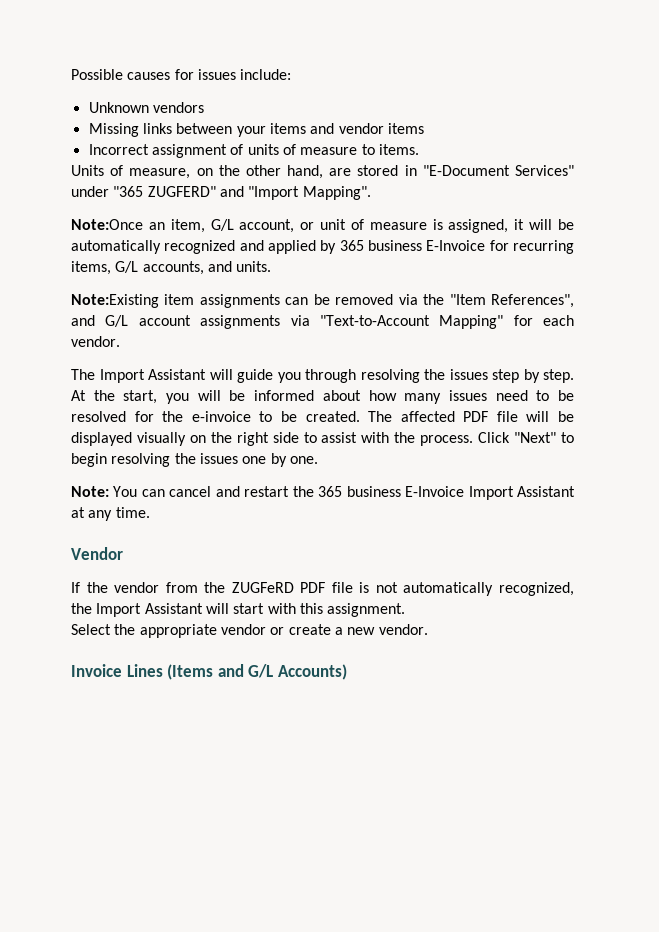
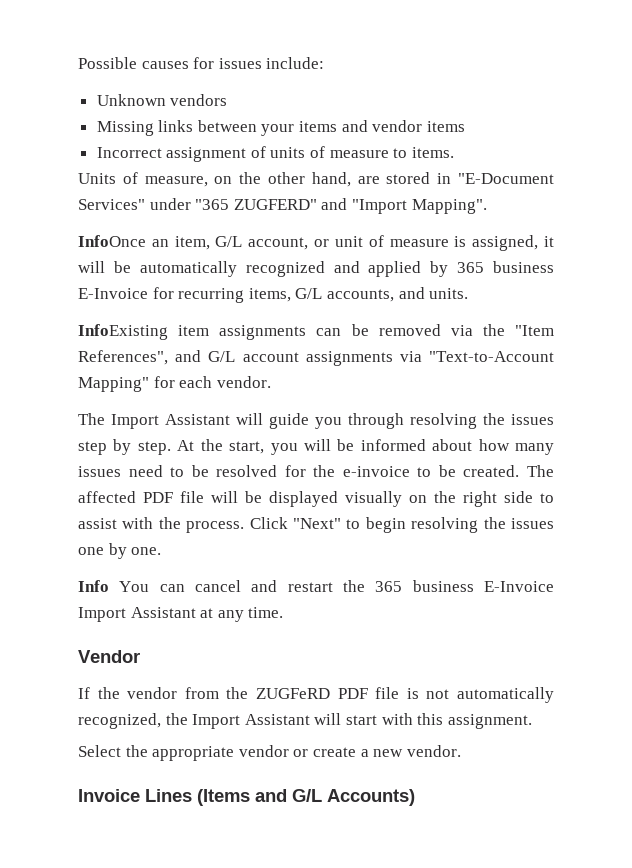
- Note:Once an item, G/L account, or unit of measure is assigned, it will be automatically recognized and applied by 365 business E-Invoice for recurring items, G/L accounts, and units.
+ InfoOnce an item, G/L account, or unit of measure is assigned, it will be automatically recognized and applied by 365 business E-Invoice for recurring items, G/L accounts, and units.
- Note:Existing item assignments can be removed via the "Item References", and G/L account assignments via "Text-to-Account Mapping" for each vendor.
+ InfoExisting item assignments can be removed via the "Item References", and G/L account assignments via "Text-to-Account Mapping" for each vendor.
- Note: You can cancel and restart the 365 business E-Invoice Import Assistant at any time.
+ Info You can cancel and restart the 365 business E-Invoice Import Assistant at any time.

